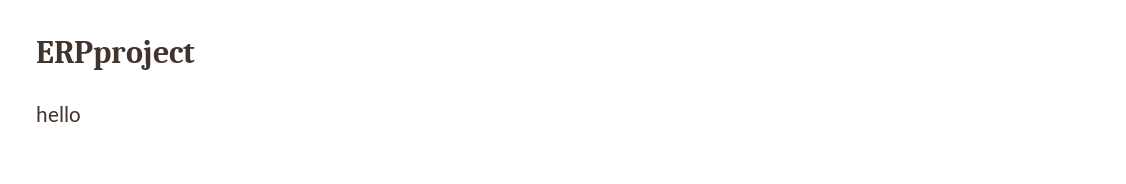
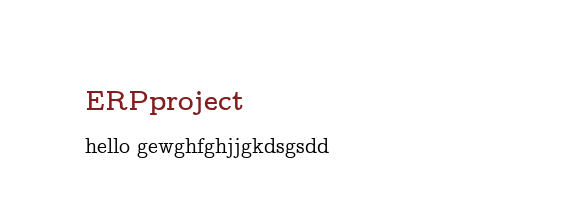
- hello
+ hello gewghfghjjgkdsgsdd

